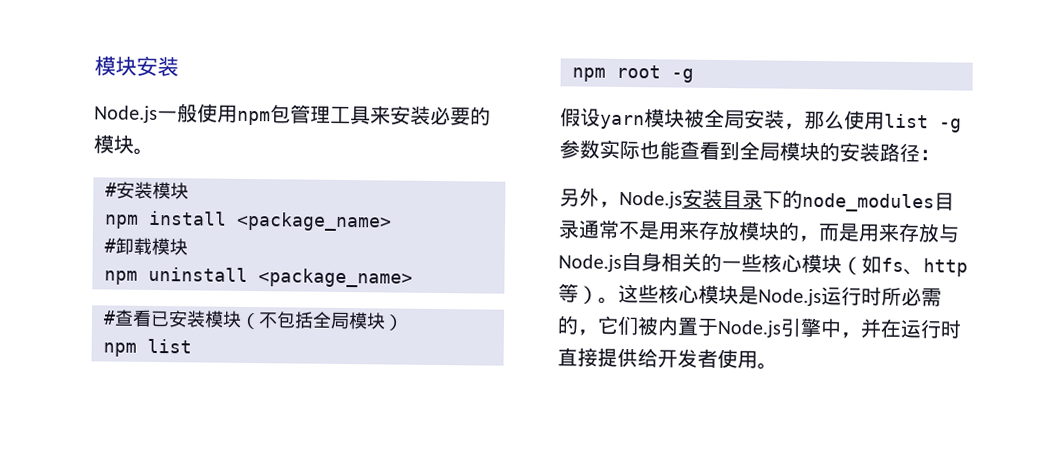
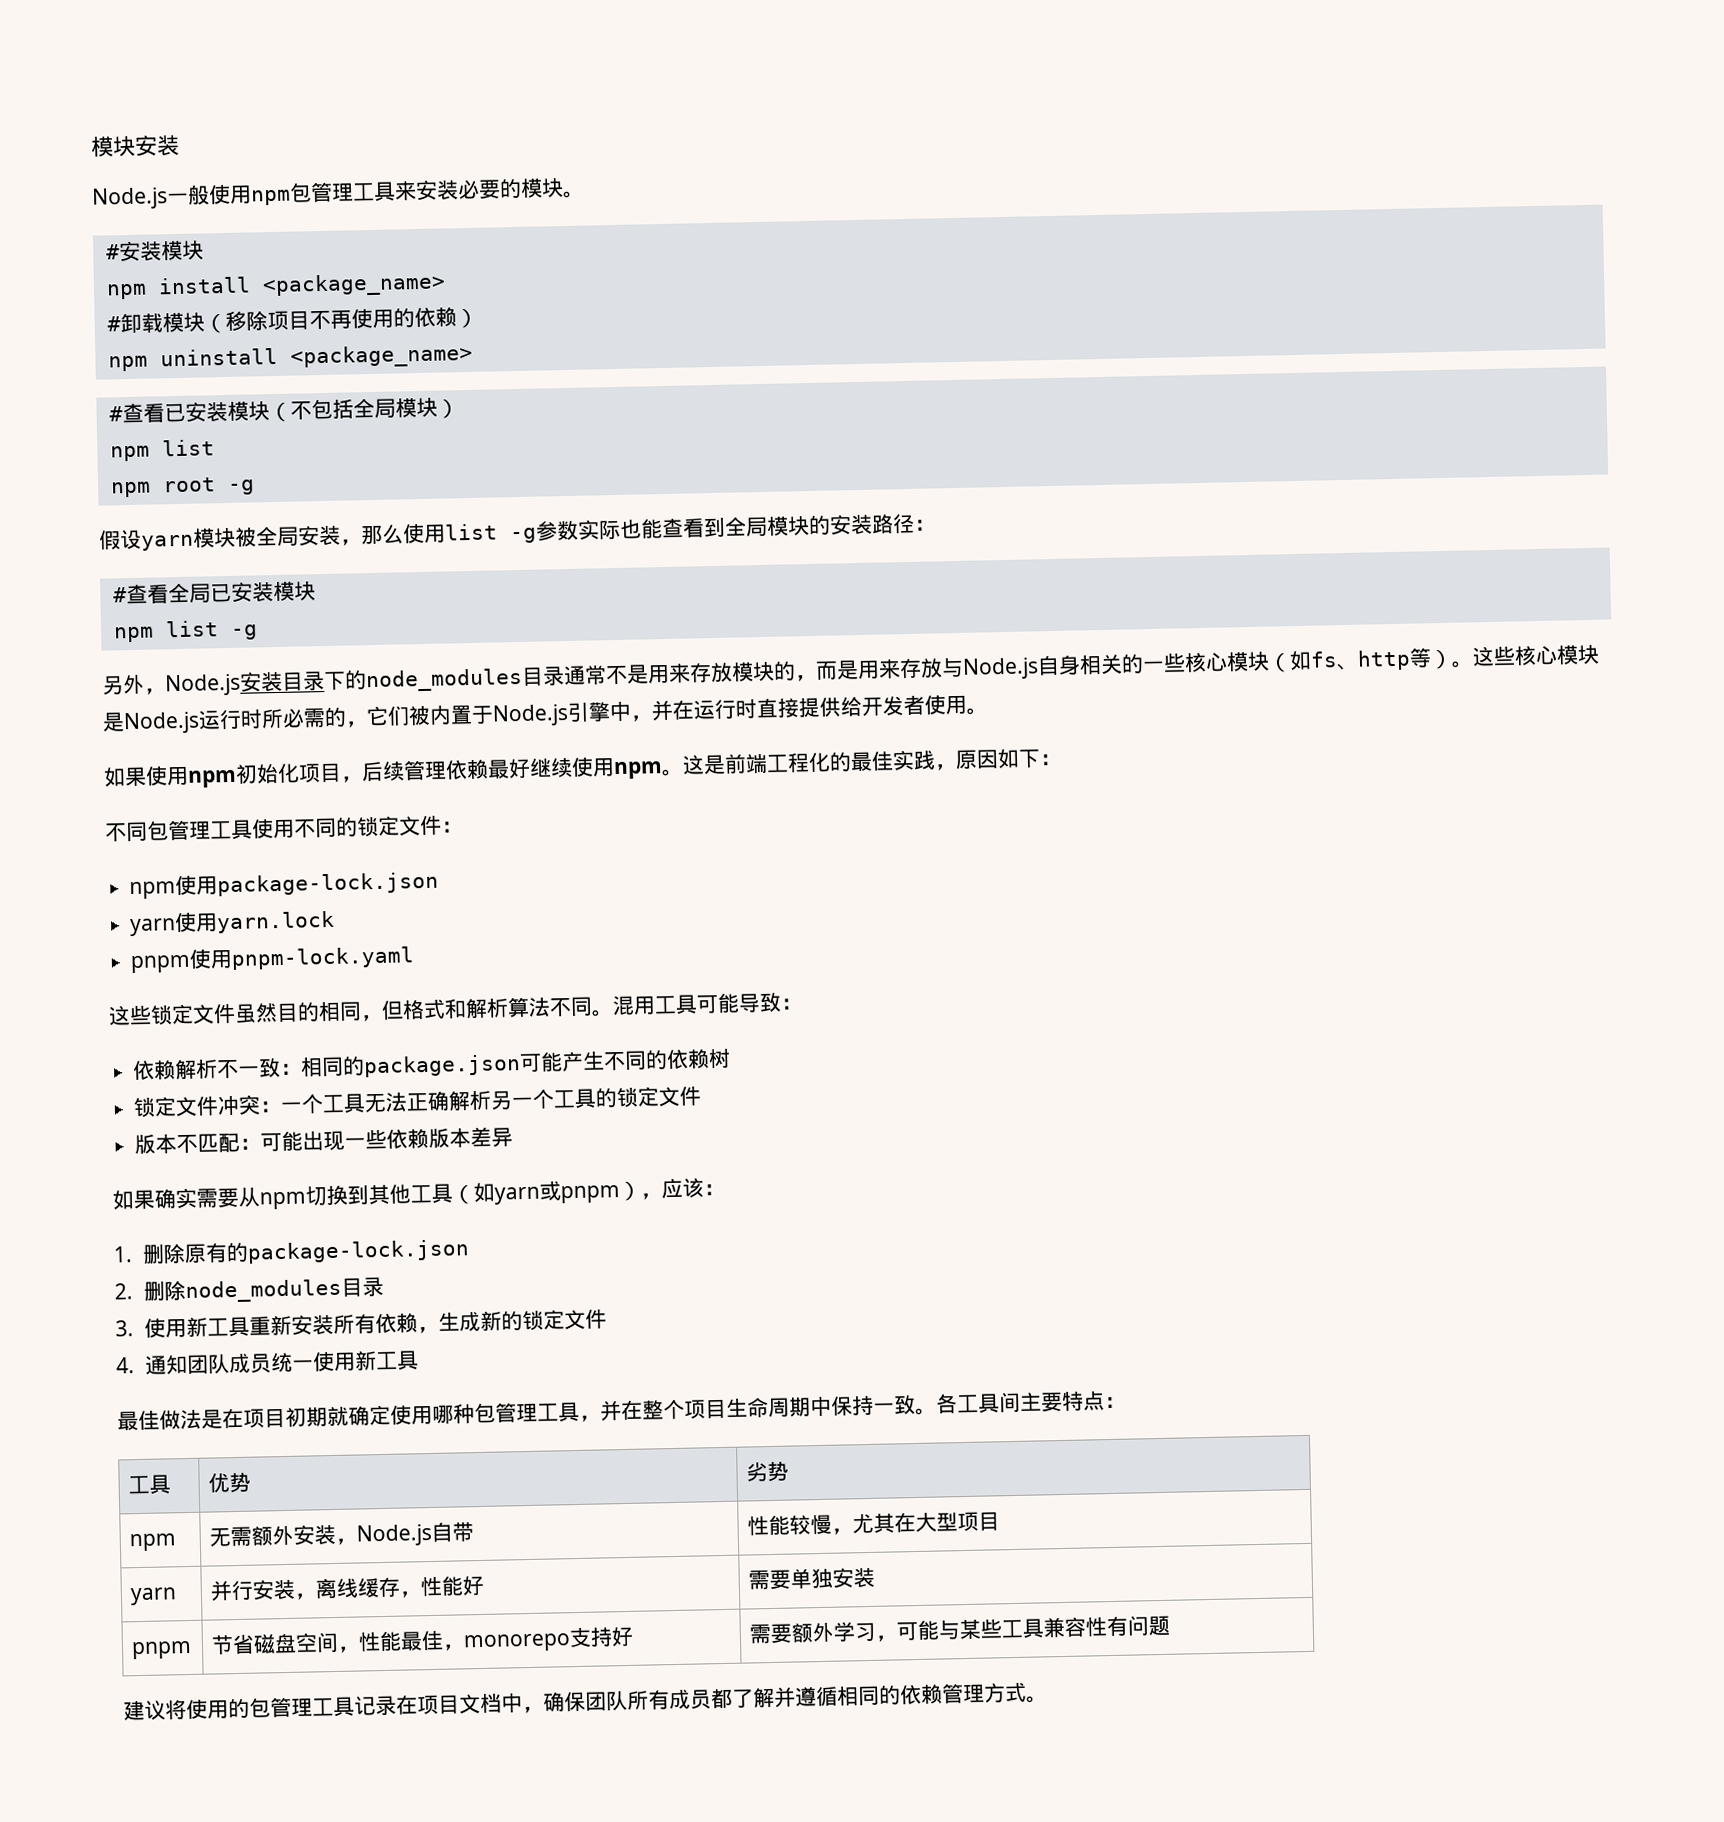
- #卸载模块
+ #卸载模块（移除项目不再使用的依赖）
+ #查看全局已安装模块
+ npm list -g
+ 如果使用npm初始化项目，后续管理依赖最好继续使用npm。这是前端工程化的最佳实践，原因如下：
+ 不同包管理工具使用不同的锁定文件：
+ npm使用package-lock.json
+ yarn使用yarn.lock
+ pnpm使用pnpm-lock.yaml
+ 这些锁定文件虽然目的相同，但格式和解析算法不同。混用工具可能导致：
+ 依赖解析不一致：相同的package.json可能产生不同的依赖树
+ 锁定文件冲突：一个工具无法正确解析另一个工具的锁定文件
+ 版本不匹配：可能出现一些依赖版本差异
+ 如果确实需要从npm切换到其他工具（如yarn或pnpm），应该：
+ 1.删除原有的package-lock.json
+ 2.删除node_modules目录
+ 3.使用新工具重新安装所有依赖，生成新的锁定文件
+ 4.通知团队成员统一使用新工具
+ 最佳做法是在项目初期就确定使用哪种包管理工具，并在整个项目生命周期中保持一致。各工具间主要特点：
+ 工具 | 优势 | 劣势
+ npm | 无需额外安装，Node.js自带 | 性能较慢，尤其在大型项目
+ yarn | 并行安装，离线缓存，性能好 | 需要单独安装
+ pnpm | 节省磁盘空间，性能最佳，monorepo支持好 | 需要额外学习，可能与某些工具兼容性有问题
+ 建议将使用的包管理工具记录在项目文档中，确保团队所有成员都了解并遵循相同的依赖管理方式。

